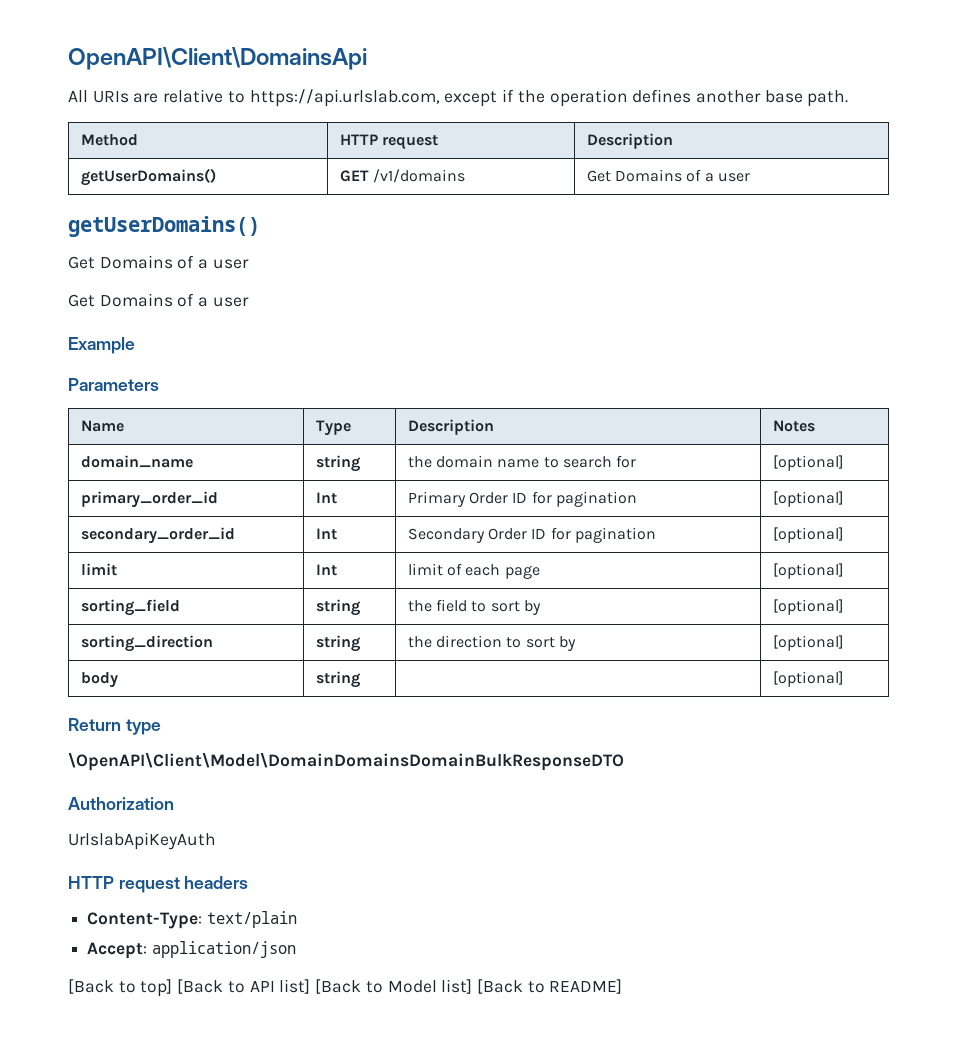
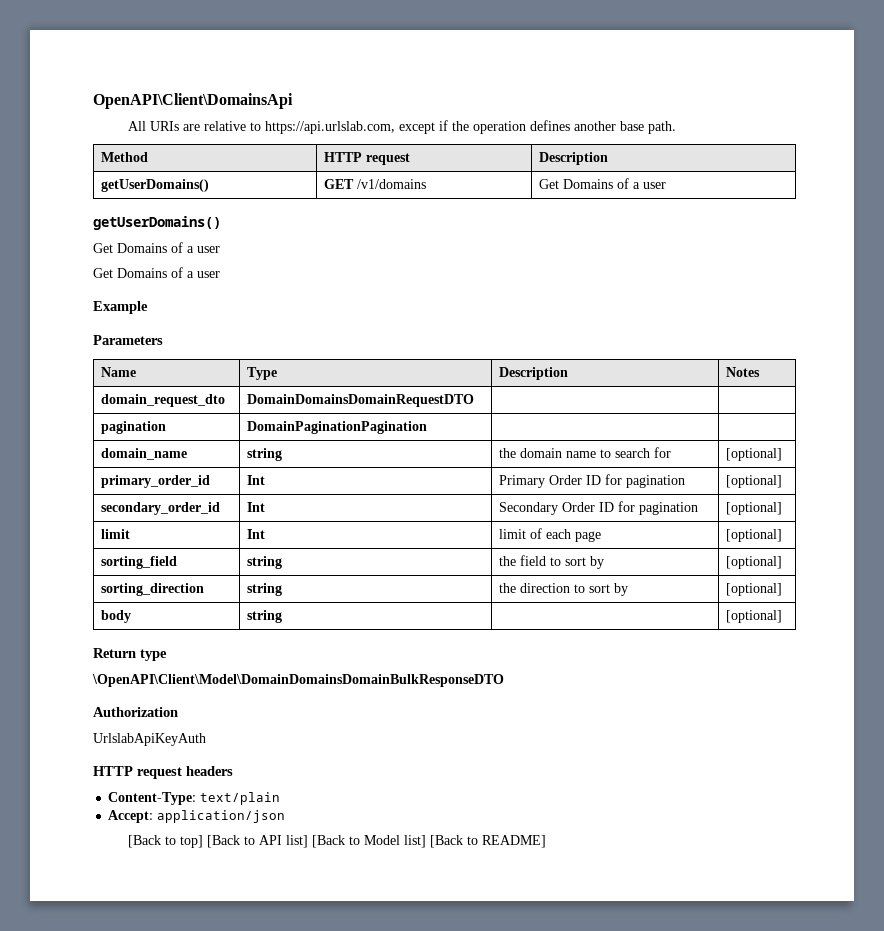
+ domain_request_dto | DomainDomainsDomainRequestDTO | |
+ pagination | DomainPaginationPagination | |

